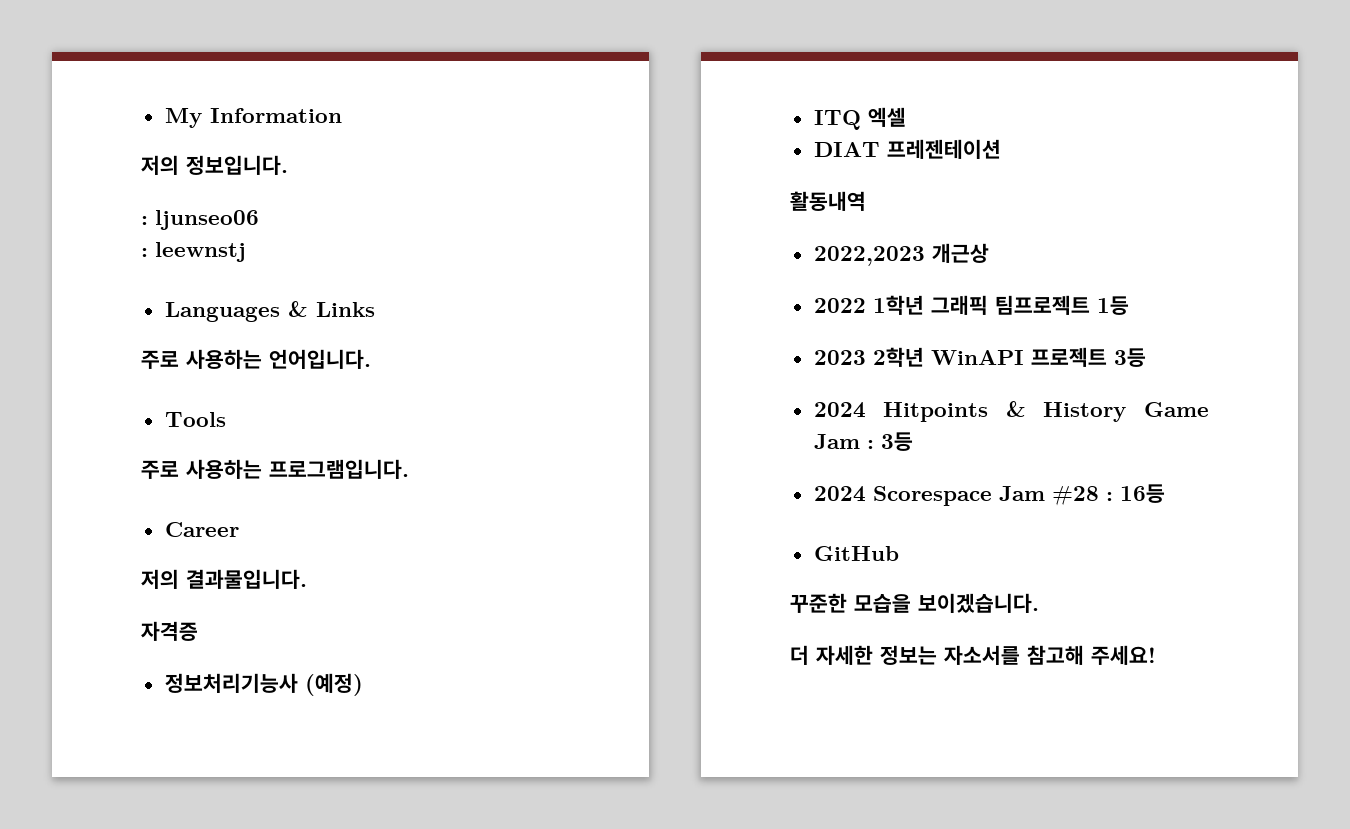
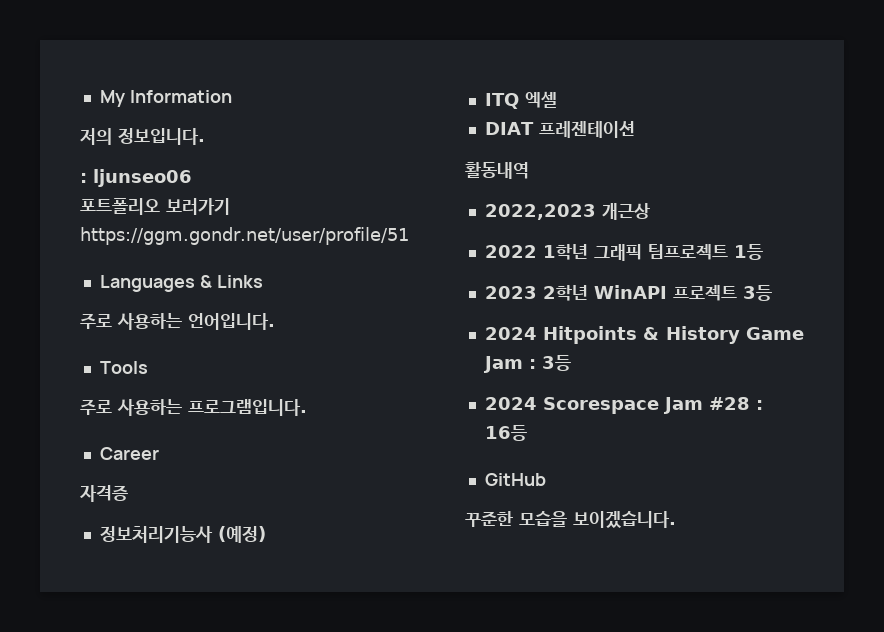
- : leewnstj
+ 포트폴리오 보러가기 https://ggm.gondr.net/user/profile/51
- 저의 결과물입니다.
- 더 자세한 정보는 자소서를 참고해 주세요!

